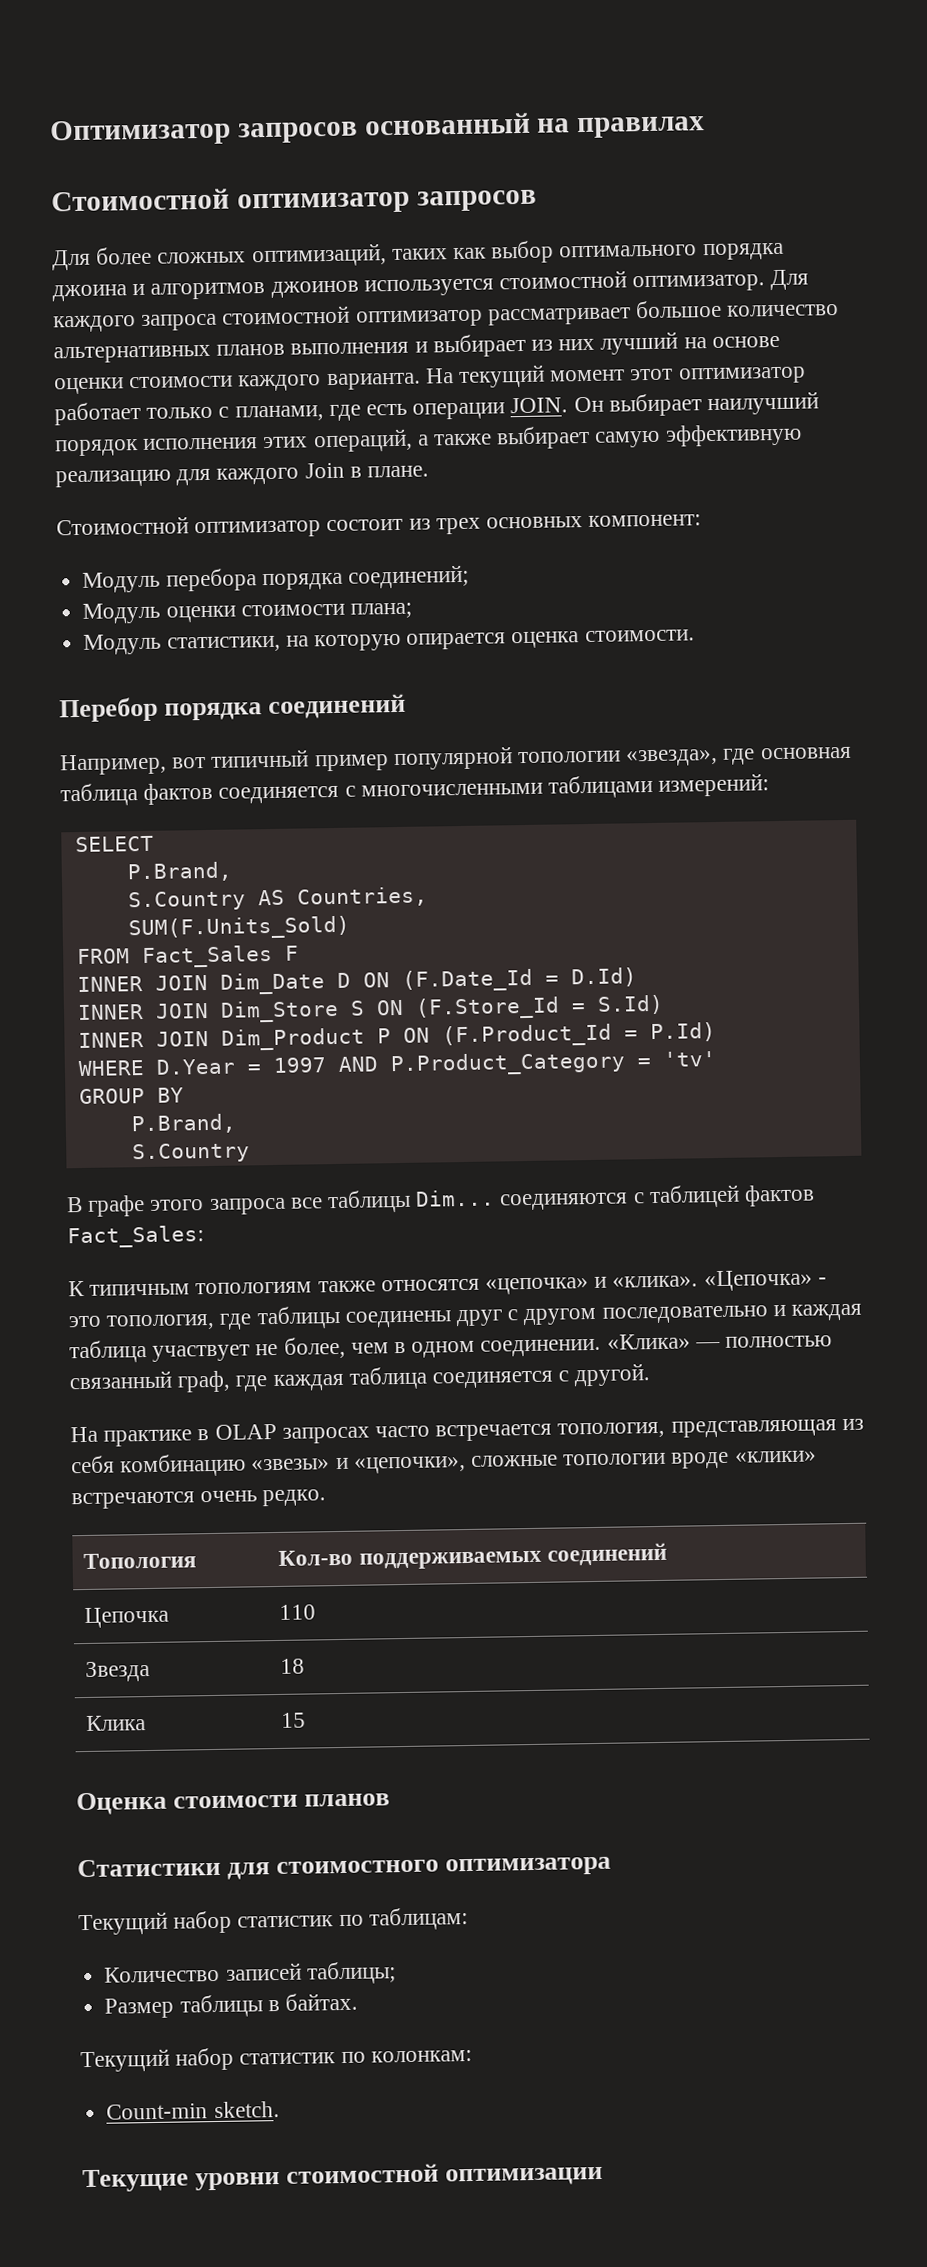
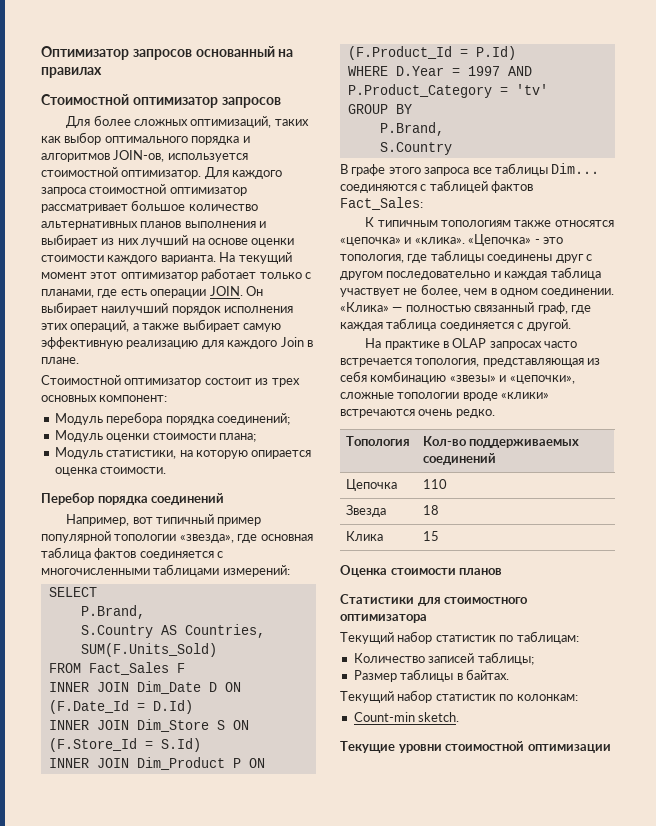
- Для более сложных оптимизаций, таких как выбор оптимального порядка джоина и алгоритмов джоинов используется стоимостной оптимизатор.
+ Для более сложных оптимизаций, таких как выбор оптимального порядка и алгоритмов JOIN-ов, используется стоимостной оптимизатор.

